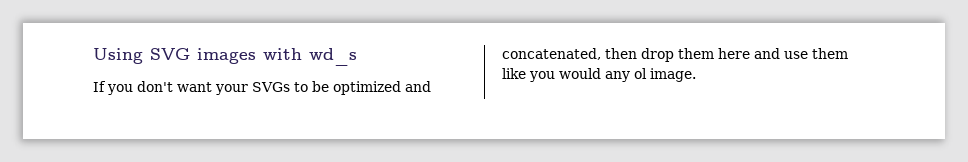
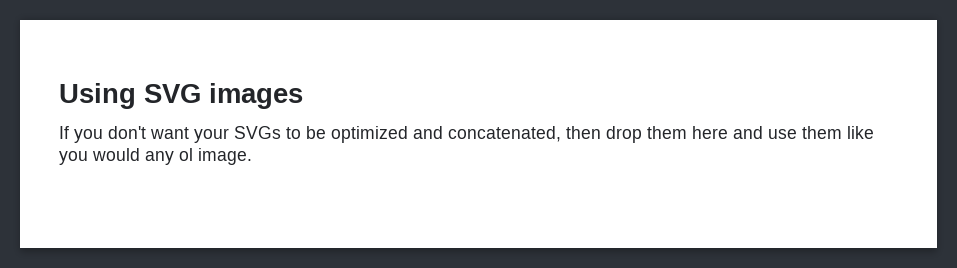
- Using SVG images with wd_s
+ Using SVG images

